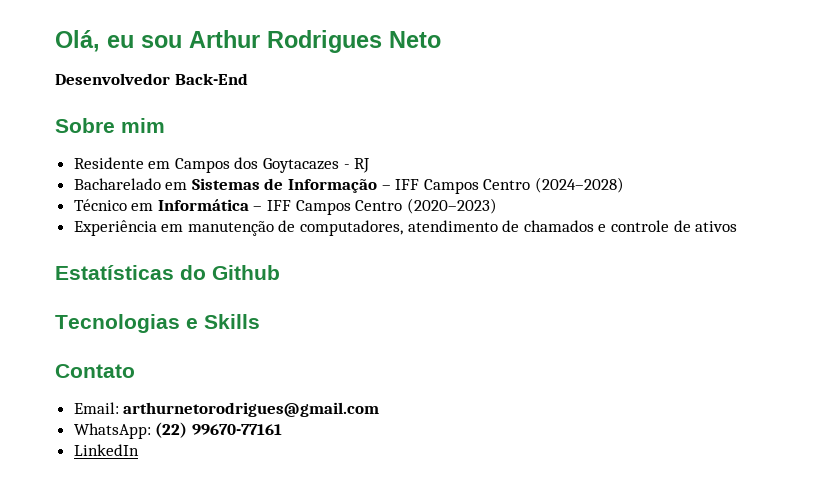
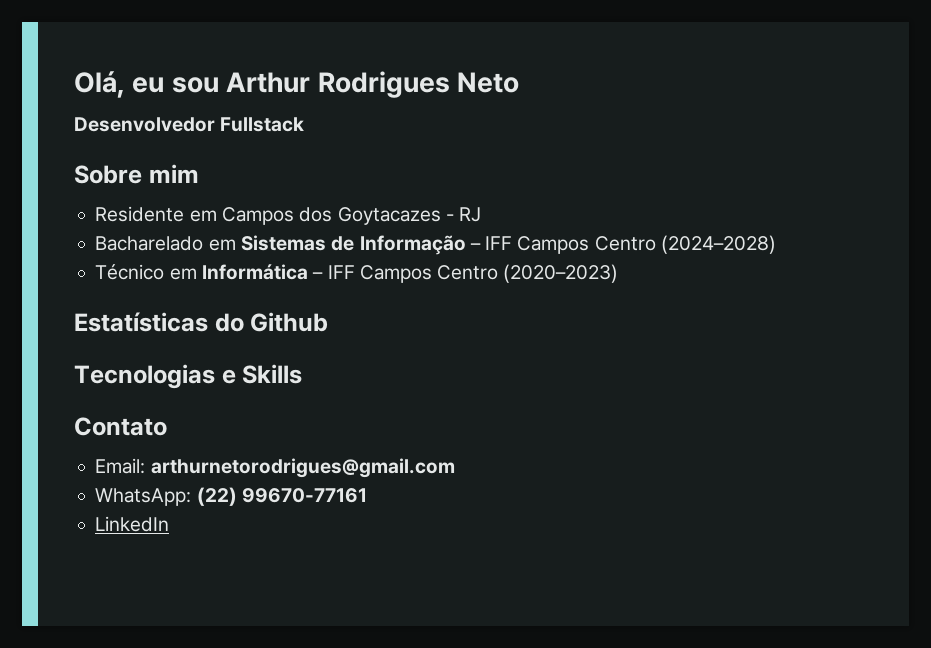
- Desenvolvedor Back-End
+ Desenvolvedor Fullstack
- Experiência em manutenção de computadores, atendimento de chamados e controle de ativos

